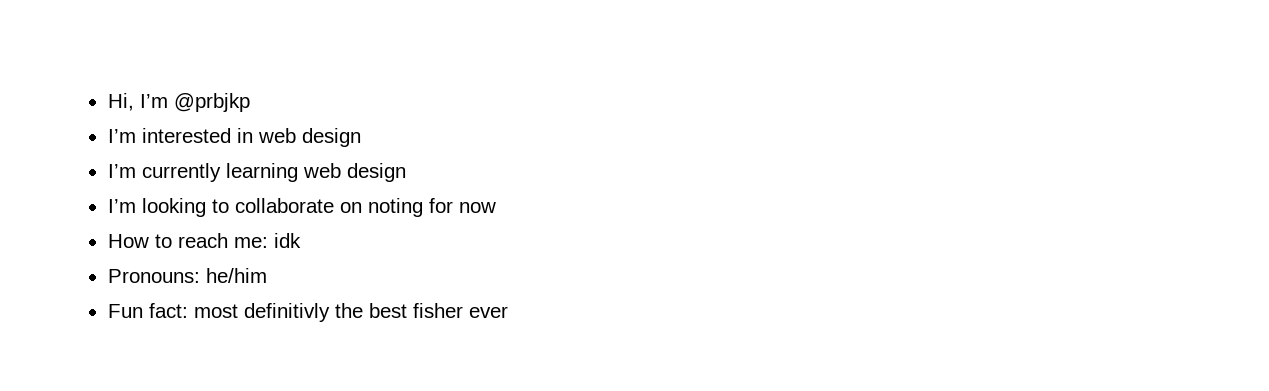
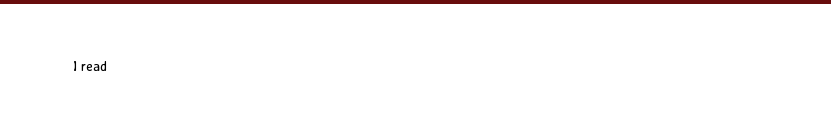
- Hi, I’m @prbjkp
- I’m interested in web design
- I’m currently learning web design
- I’m looking to collaborate on noting for now
- How to reach me: idk
- Pronouns: he/him
- Fun fact: most definitivly the best fisher ever
+ I read

